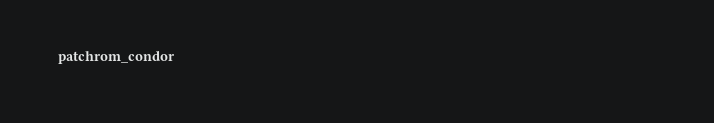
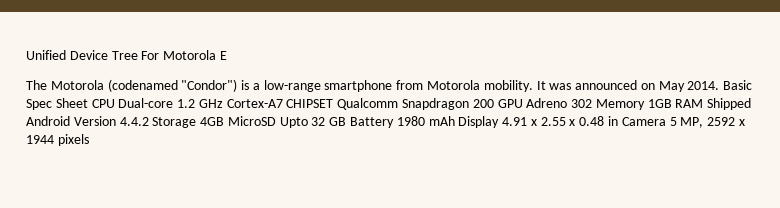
- patchrom_condor
+ Unified Device Tree For Motorola E
+ The Motorola (codenamed "Condor") is a low-range smartphone from Motorola mobility. It was announced on May 2014. Basic Spec Sheet CPU Dual-core 1.2 GHz Cortex-A7 CHIPSET Qualcomm Snapdragon 200 GPU Adreno 302 Memory 1GB RAM Shipped Android Version 4.4.2 Storage 4GB MicroSD Upto 32 GB Battery 1980 mAh Display 4.91 x 2.55 x 0.48 in Camera 5 MP, 2592 х 1944 pixels

